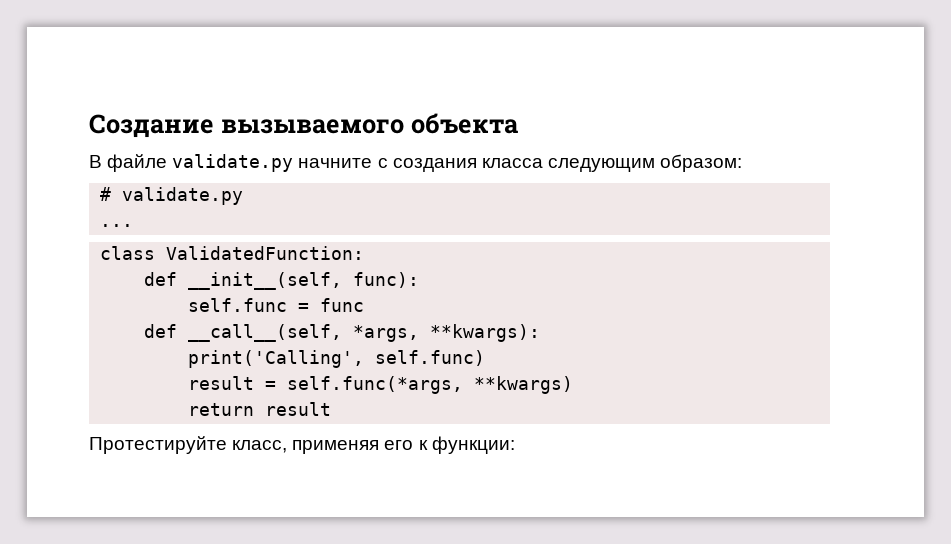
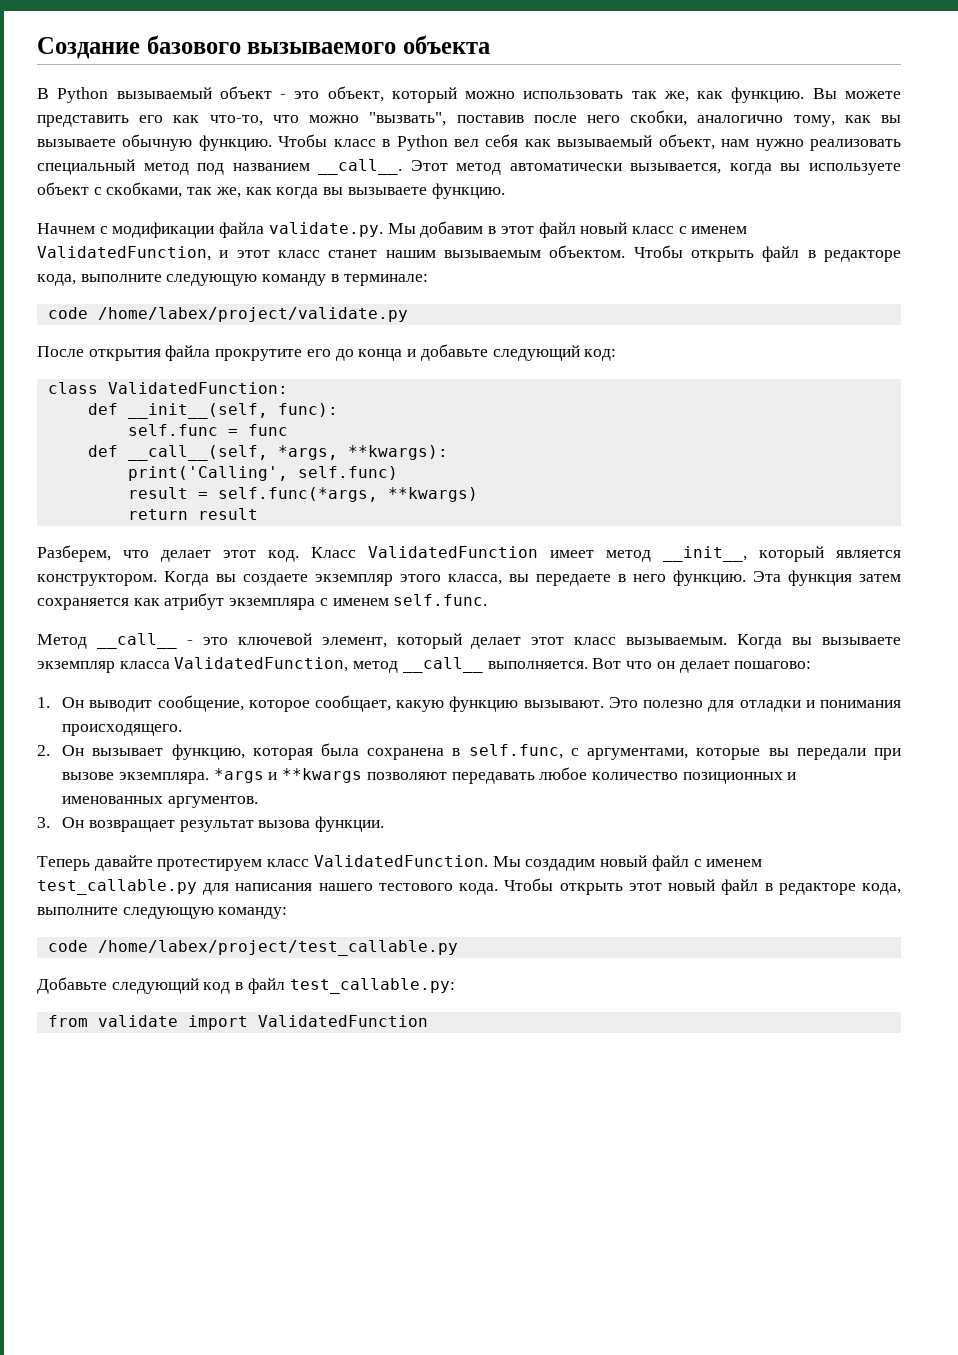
- Создание вызываемого объекта
+ Создание базового вызываемого объекта
- В файле validate.py начните с создания класса следующим образом:
- # validate.py
- ...
+ В Python вызываемый объект - это объект, который можно использовать так же, как функцию. Вы можете представить его как что-то, что можно "вызвать", поставив после него скобки, аналогично тому, как вы вызываете обычную функцию. Чтобы класс в Python вел себя как вызываемый объект, нам нужно реализовать специальный метод под названием __call__. Этот метод автоматически вызывается, когда вы используете объект с скобками, так же, как когда вы вызываете функцию.
+ Начнем с модификации файла validate.py. Мы добавим в этот файл новый класс с именем ValidatedFunction, и этот класс станет нашим вызываемым объектом. Чтобы открыть файл в редакторе кода, выполните следующую команду в терминале:
+ code /home/labex/project/validate.py
+ После открытия файла прокрутите его до конца и добавьте следующий код:
- Протестируйте класс, применяя его к функции:
+ Разберем, что делает этот код. Класс ValidatedFunction имеет метод __init__, который является конструктором. Когда вы создаете экземпляр этого класса, вы передаете в него функцию. Эта функция затем сохраняется как атрибут экземпляра с именем self.func.
+ Метод __call__ - это ключевой элемент, который делает этот класс вызываемым. Когда вы вызываете экземпляр класса ValidatedFunction, метод __call__ выполняется. Вот что он делает пошагово:
+ 1. Он выводит сообщение, которое сообщает, какую функцию вызывают. Это полезно для отладки и понимания происходящего.
+ 2. Он вызывает функцию, которая была сохранена в self.func, с аргументами, которые вы передали при вызове экземпляра. *args и **kwargs позволяют передавать любое количество позиционных и именованных аргументов.
+ 3. Он возвращает результат вызова функции.
+ Теперь давайте протестируем класс ValidatedFunction. Мы создадим новый файл с именем test_callable.py для написания нашего тестового кода. Чтобы открыть этот новый файл в редакторе кода, выполните следующую команду:
+ code /home/labex/project/test_callable.py
+ Добавьте следующий код в файл test_callable.py:
+ from validate import ValidatedFunction

